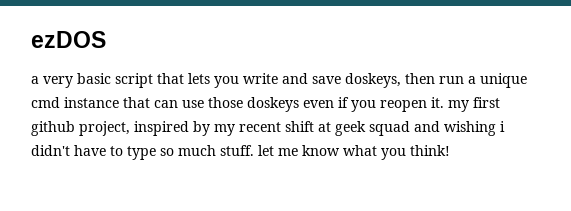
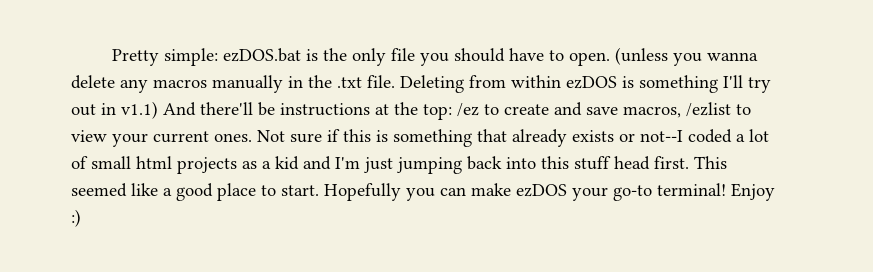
- ezDOS
- a very basic script that lets you write and save doskeys, then run a unique cmd instance that can use those doskeys even if you reopen it. my first github project, inspired by my recent shift at geek squad and wishing i didn't have to type so much stuff. let me know what you think!
+ Pretty simple: ezDOS.bat is the only file you should have to open. (unless you wanna delete any macros manually in the .txt file. Deleting from within ezDOS is something I'll try out in v1.1) And there'll be instructions at the top: /ez to create and save macros, /ezlist to view your current ones. Not sure if this is something that already exists or not--I coded a lot of small html projects as a kid and I'm just jumping back into this stuff head first. This seemed like a good place to start. Hopefully you can make ezDOS your go-to terminal! Enjoy :)

